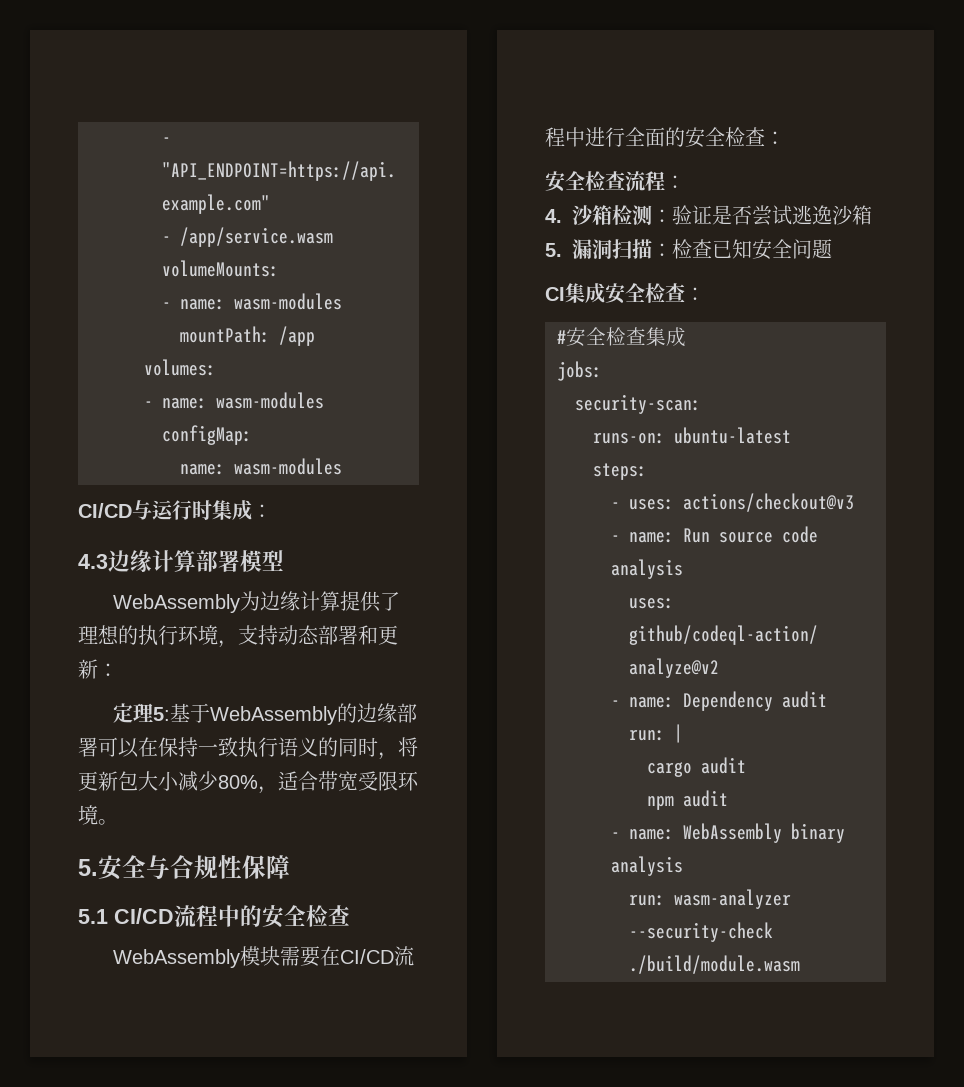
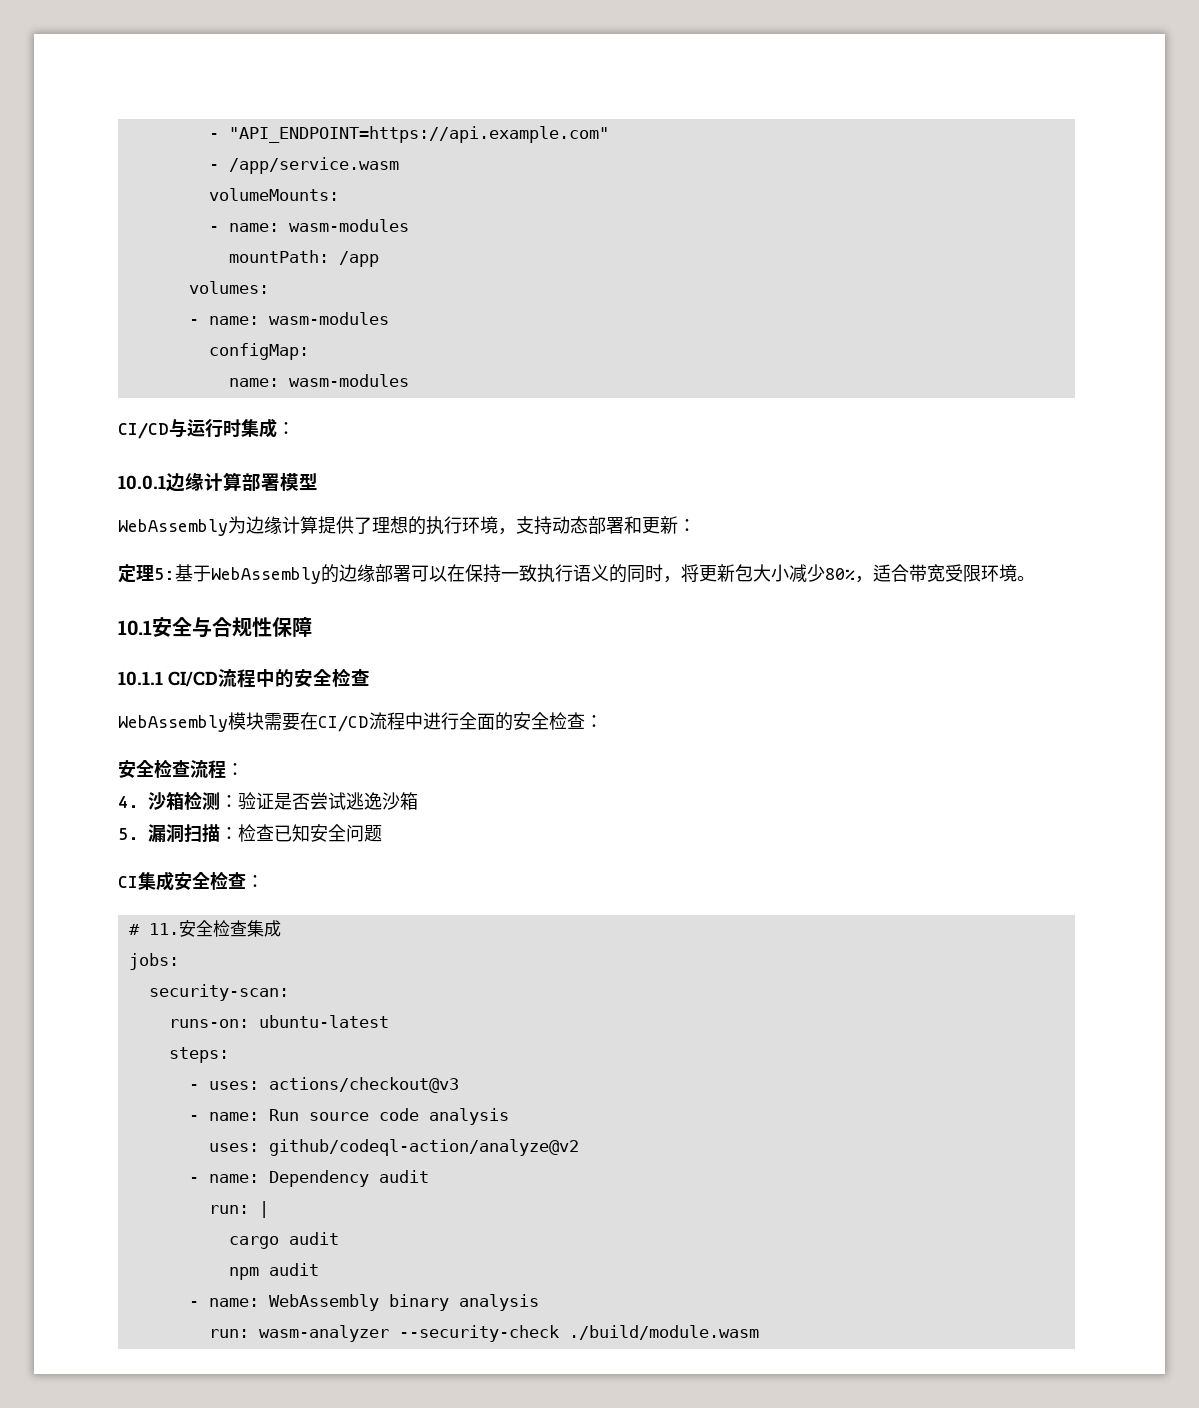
- 4.3边缘计算部署模型
+ 10.0.1边缘计算部署模型
- 5.安全与合规性保障
+ 10.1安全与合规性保障
- 5.1 CI/CD流程中的安全检查
+ 10.1.1 CI/CD流程中的安全检查
- #安全检查集成
+ # 11.安全检查集成

